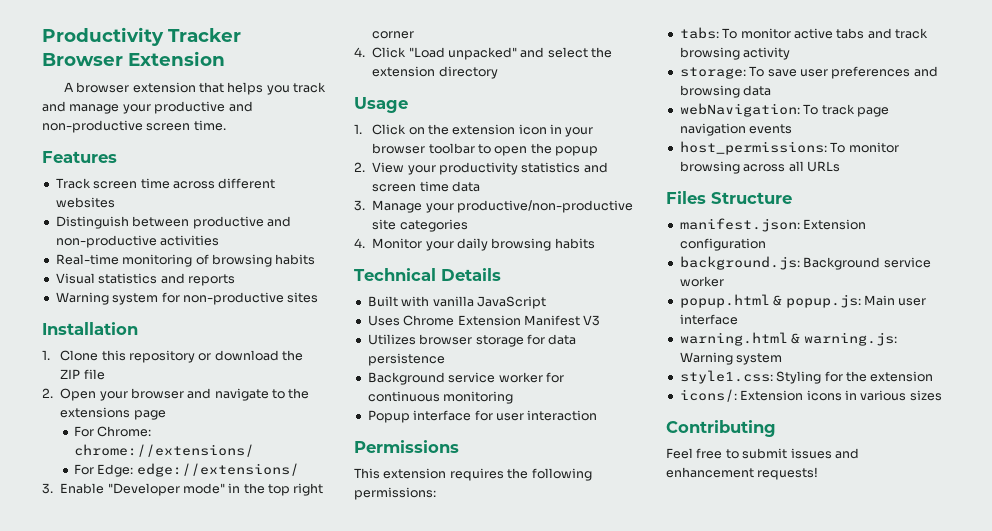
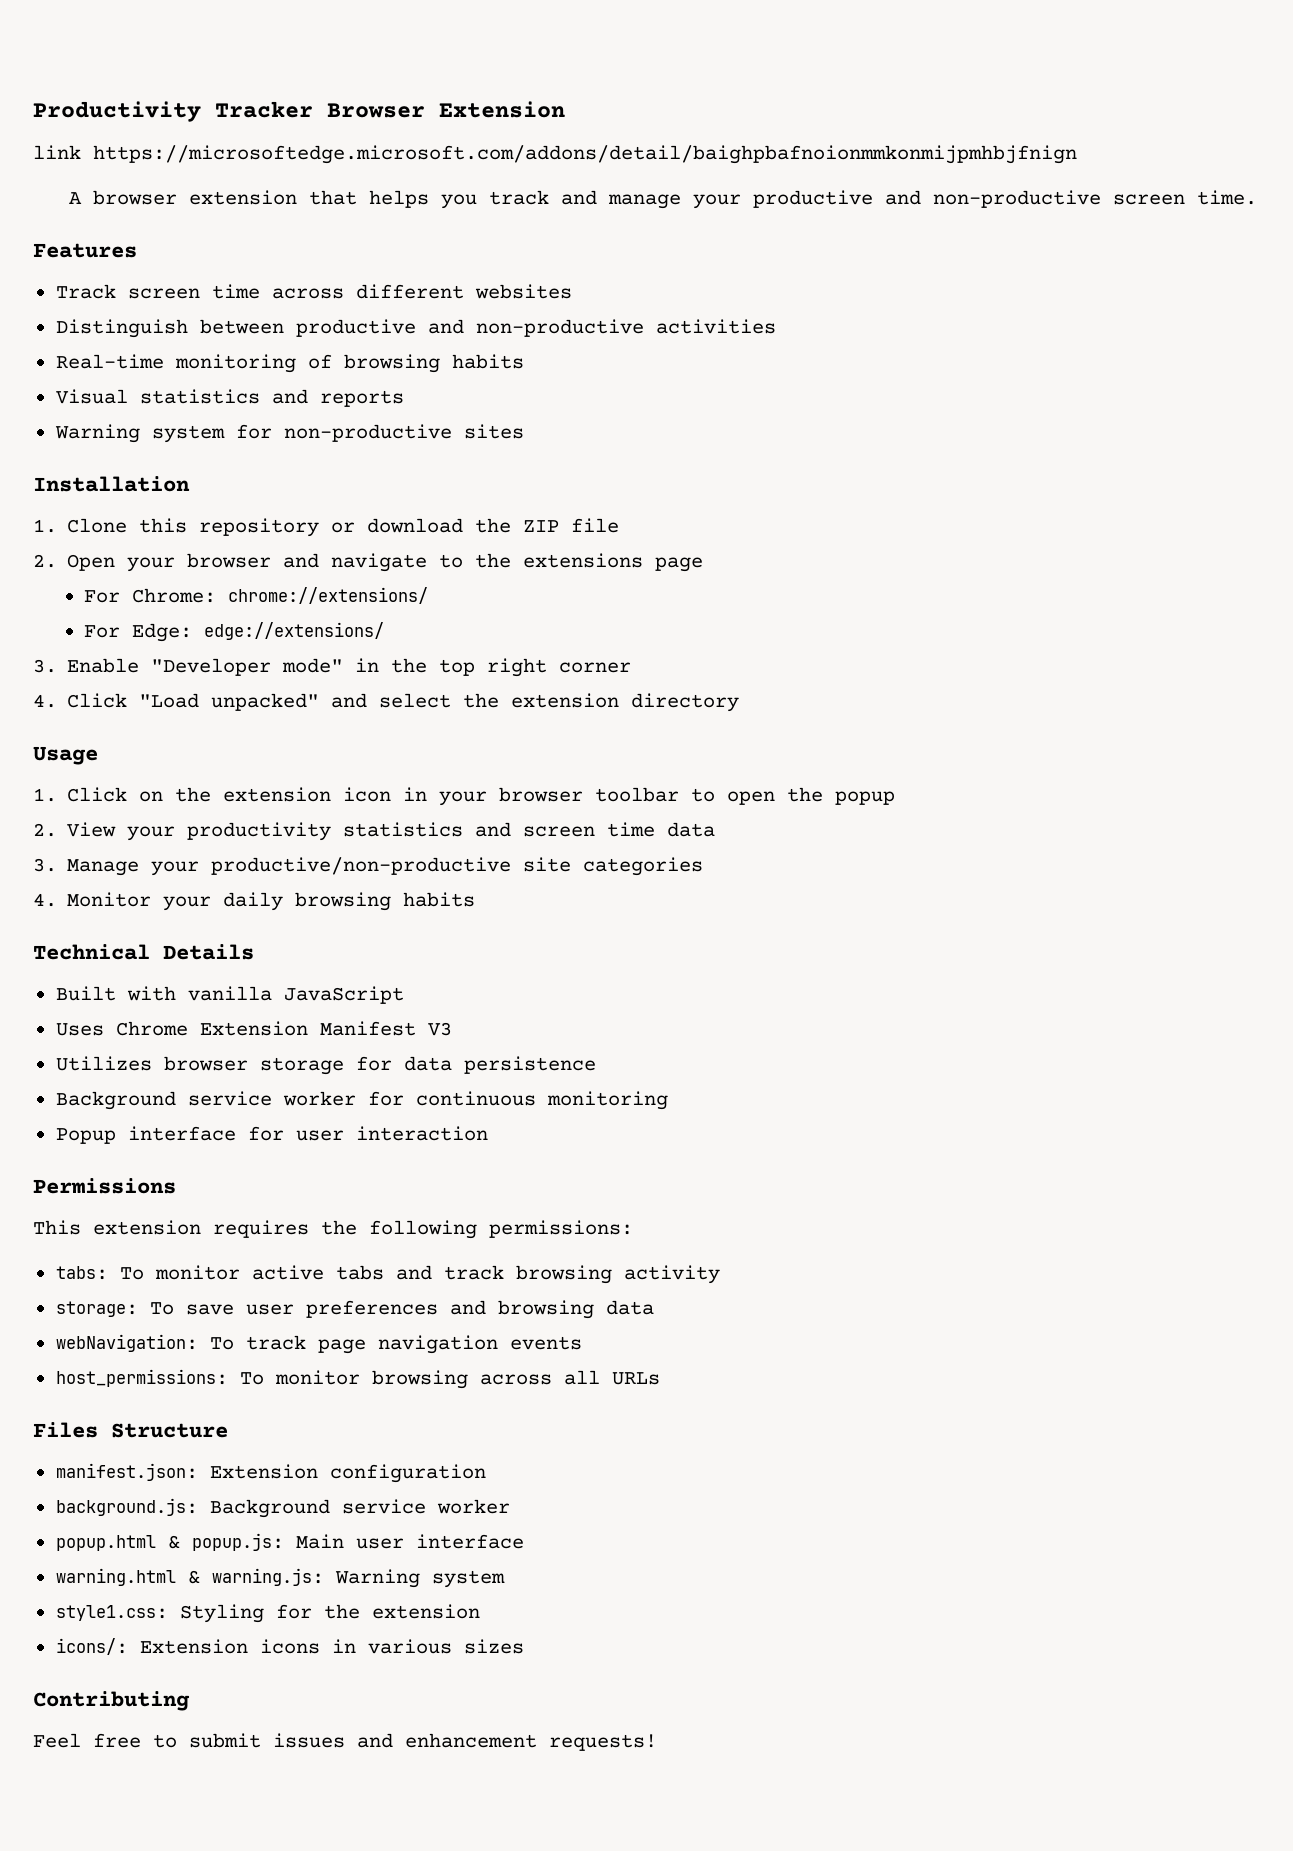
+ link https://microsoftedge.microsoft.com/addons/detail/baighpbafnoionmmkonmijpmhbjfnign

